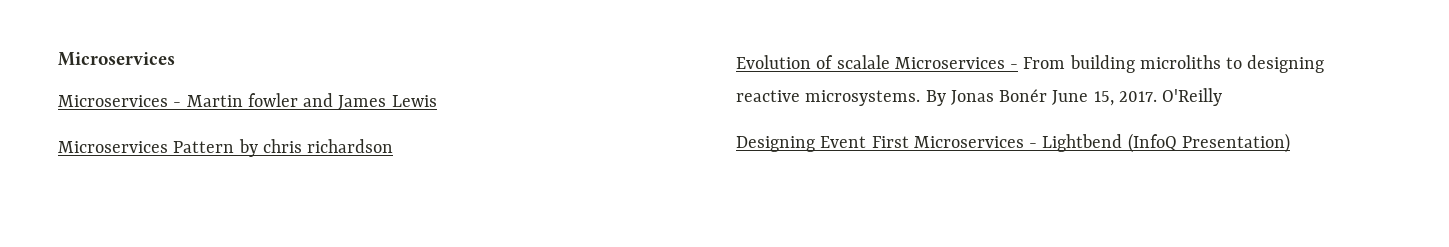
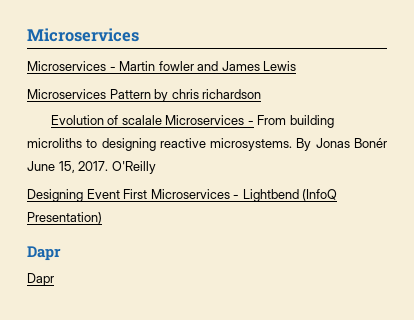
  Designing Event First Microservices - Lightbend (InfoQ Presentation)
+ Dapr
+ Dapr

